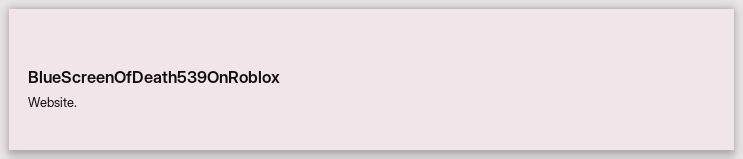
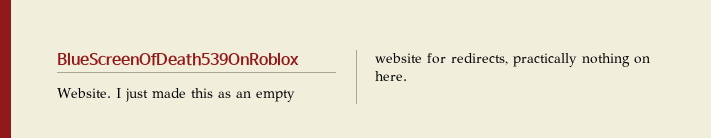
+ I just made this as an empty website for redirects, practically nothing on here.

